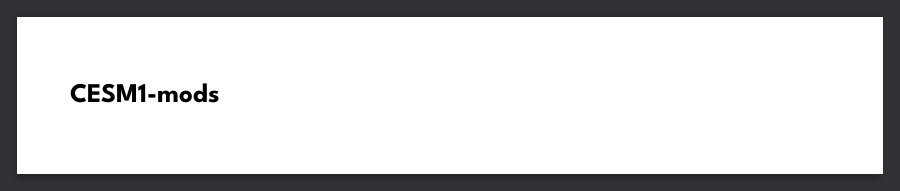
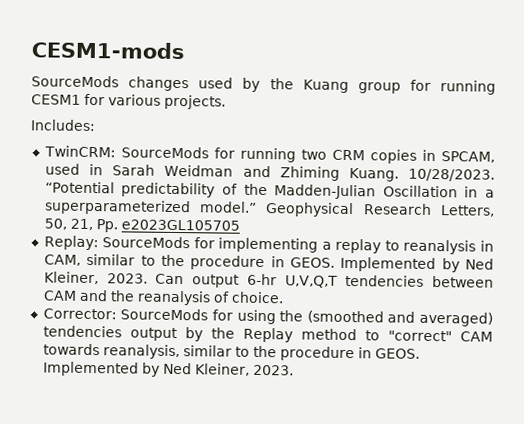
+ SourceMods changes used by the Kuang group for running CESM1 for various projects.
+ Includes:
+ TwinCRM: SourceMods for running two CRM copies in SPCAM, used in Sarah Weidman and Zhiming Kuang. 10/28/2023. “Potential predictability of the Madden-Julian Oscillation in a superparameterized model.” Geophysical Research Letters, 50, 21, Pp. e2023GL105705
+ Replay: SourceMods for implementing a replay to reanalysis in CAM, similar to the procedure in GEOS. Implemented by Ned Kleiner, 2023. Can output 6-hr U,V,Q,T tendencies between CAM and the reanalysis of choice.
+ Corrector: SourceMods for using the (smoothed and averaged) tendencies output by the Replay method to "correct" CAM towards reanalysis, similar to the procedure in GEOS. Implemented by Ned Kleiner, 2023.

